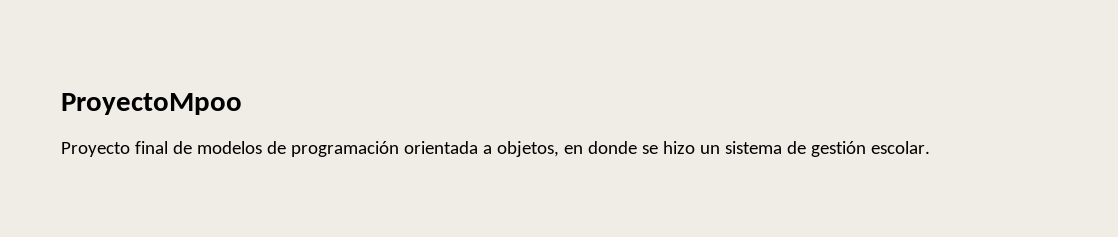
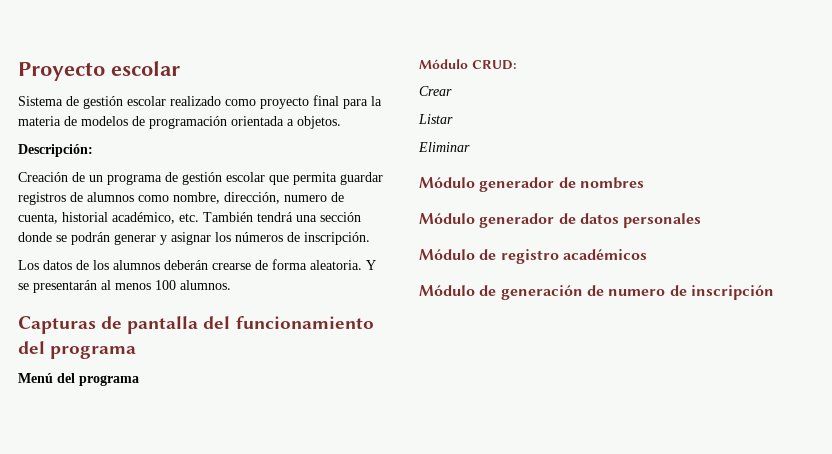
- ProyectoMpoo
- Proyecto final de modelos de programación orientada a objetos, en donde se hizo un sistema de gestión escolar.
+ Proyecto escolar
+ Sistema de gestión escolar realizado como proyecto final para la materia de modelos de programación orientada a objetos.
+ Descripción:
+ Creación de un programa de gestión escolar que permita guardar registros de alumnos como nombre, dirección, numero de cuenta, historial académico, etc. También tendrá una sección donde se podrán generar y asignar los números de inscripción.
+ Los datos de los alumnos deberán crearse de forma aleatoria. Y se presentarán al menos 100 alumnos.
+ Capturas de pantalla del funcionamiento del programa
+ Menú del programa
+ Módulo CRUD:
+ Crear
+ Listar
+ Eliminar
+ Módulo generador de nombres
+ Módulo generador de datos personales
+ Módulo de registro académicos
+ Módulo de generación de numero de inscripción

